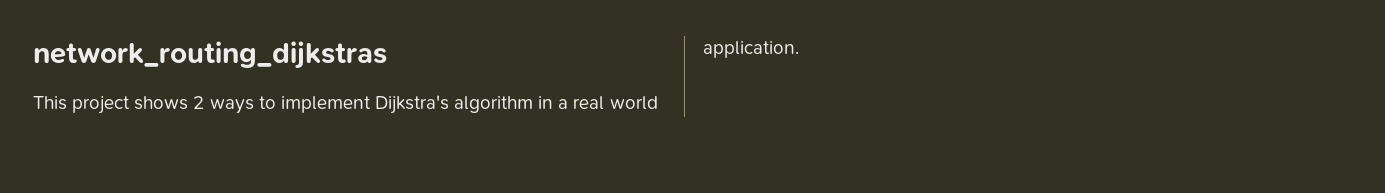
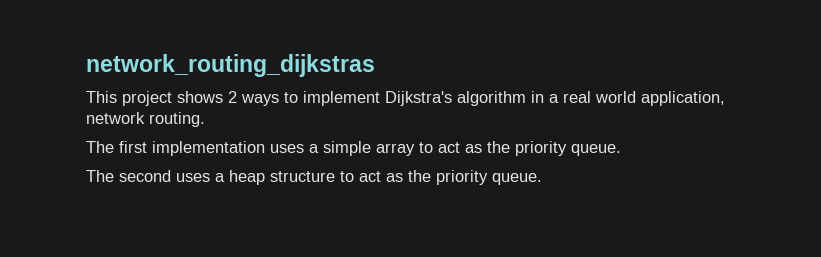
- This project shows 2 ways to implement Dijkstra's algorithm in a real world application.
+ This project shows 2 ways to implement Dijkstra's algorithm in a real world application, network routing.
+ The first implementation uses a simple array to act as the priority queue.
+ The second uses a heap structure to act as the priority queue.

